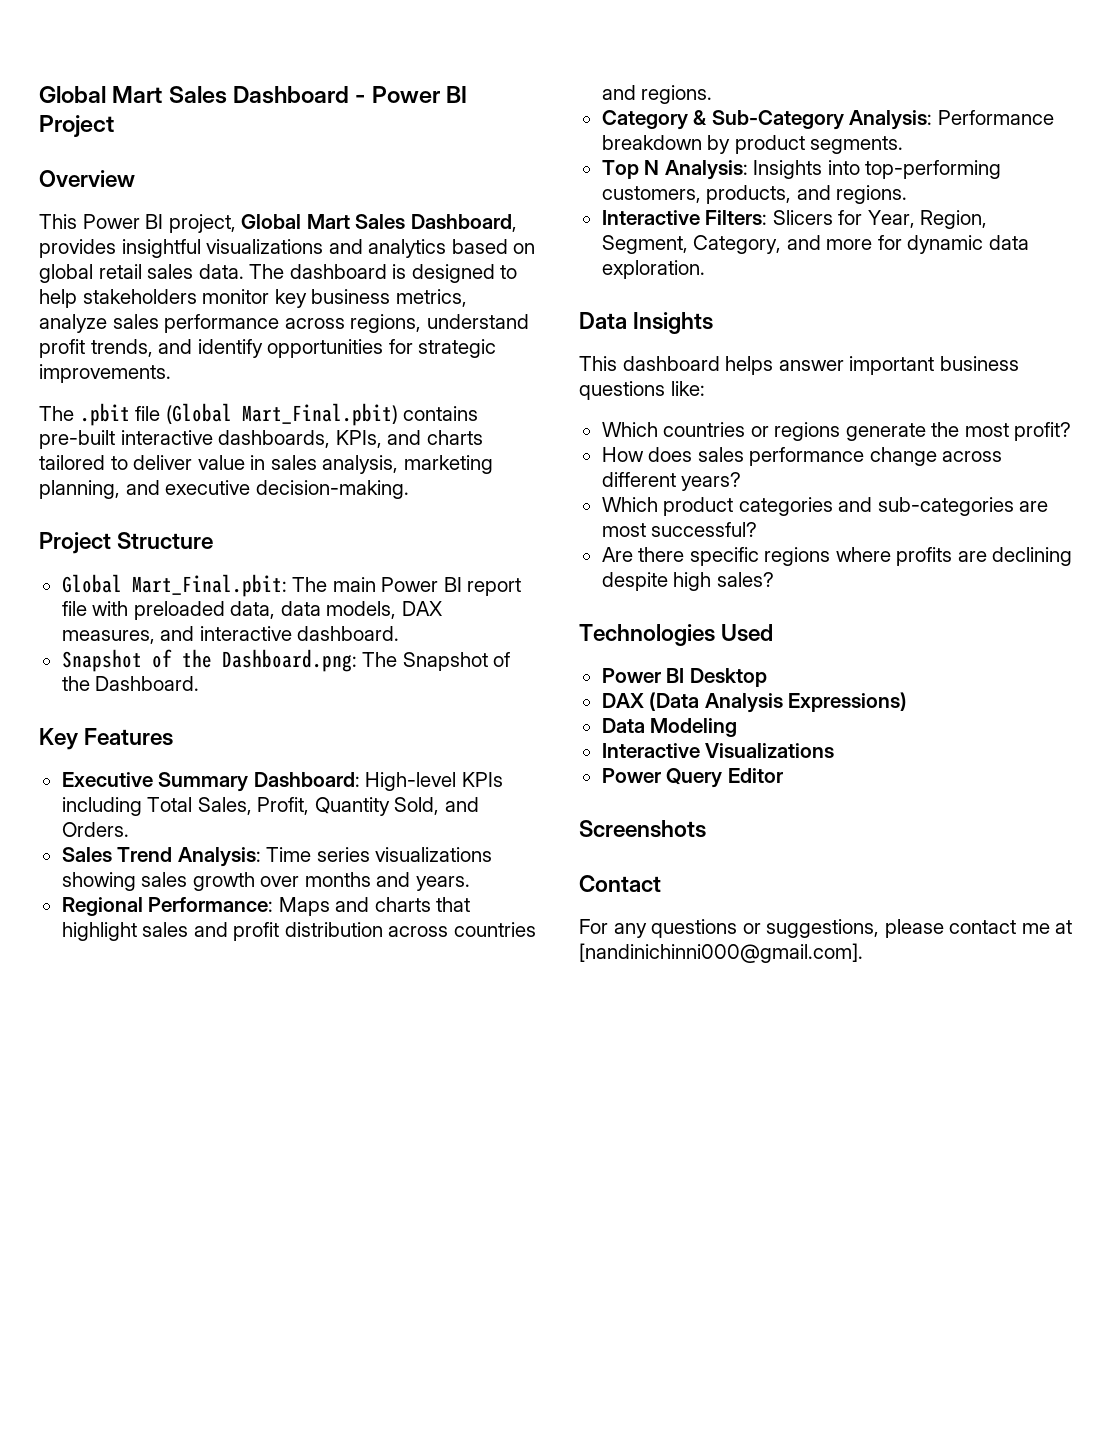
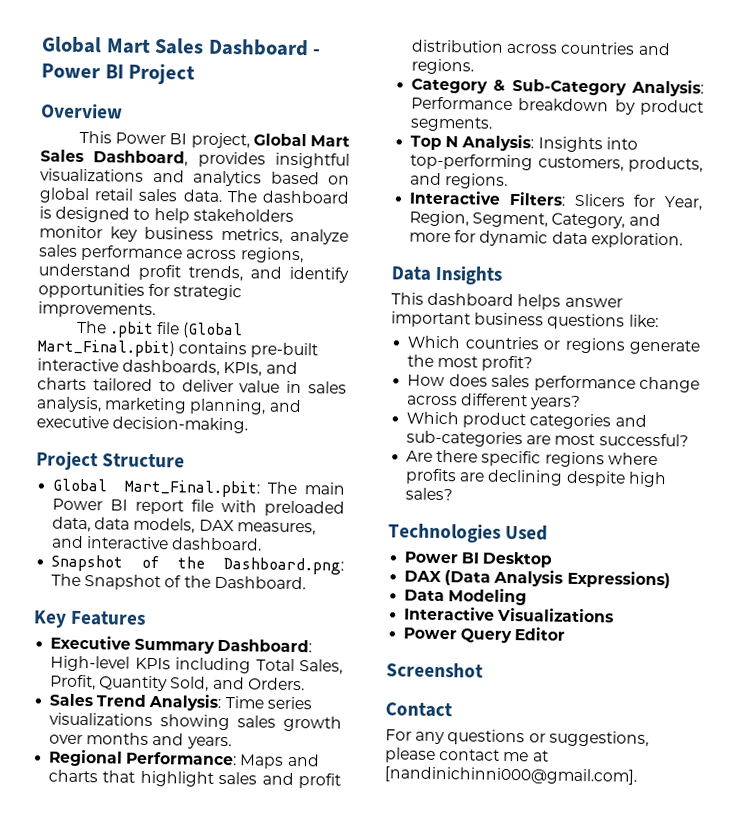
- Screenshots
+ Screenshot

